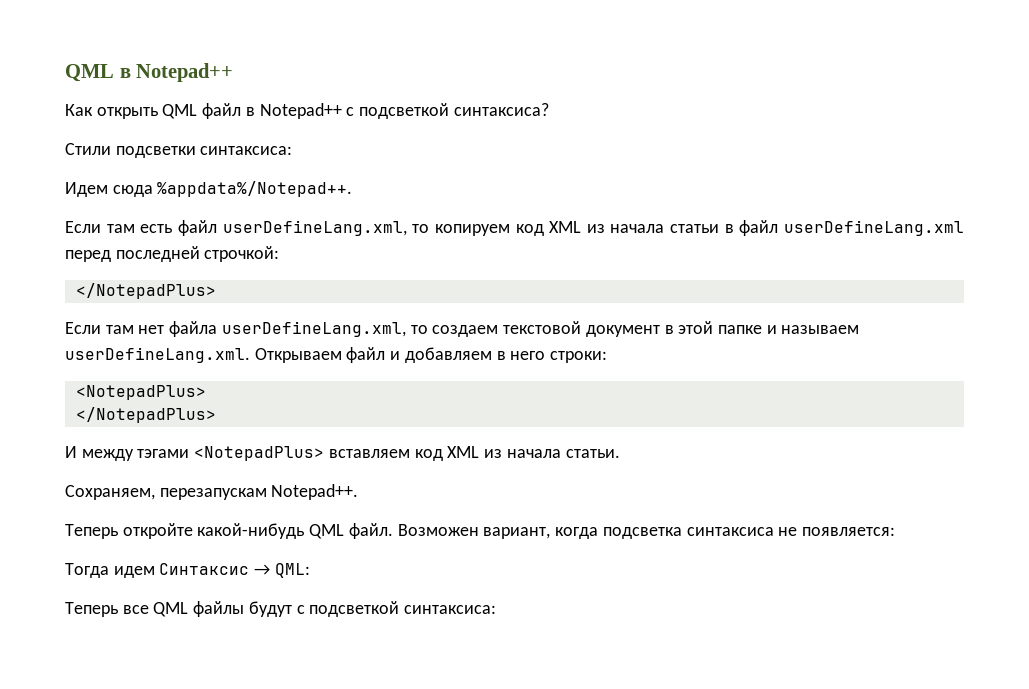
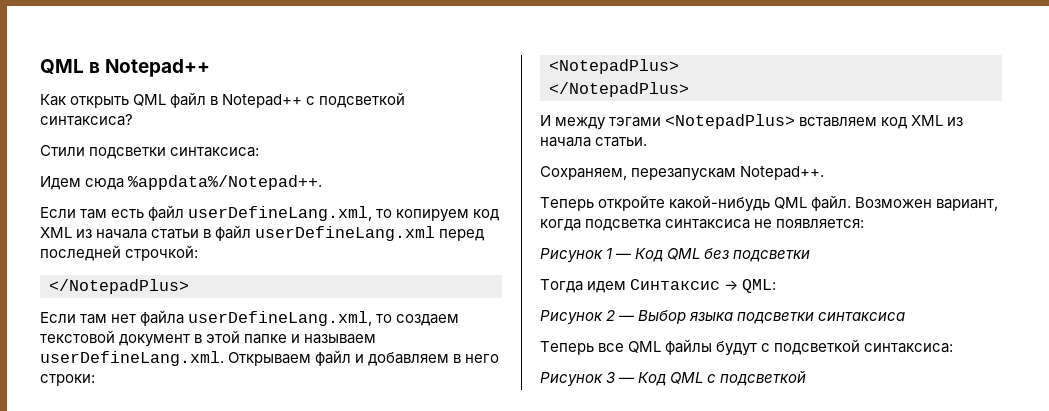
+ Рисунок 1 — Код QML без подсветки
+ Рисунок 2 — Выбор языка подсветки синтаксиса
+ Рисунок 3 — Код QML с подсветкой

